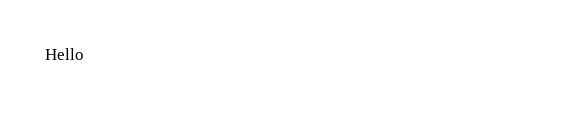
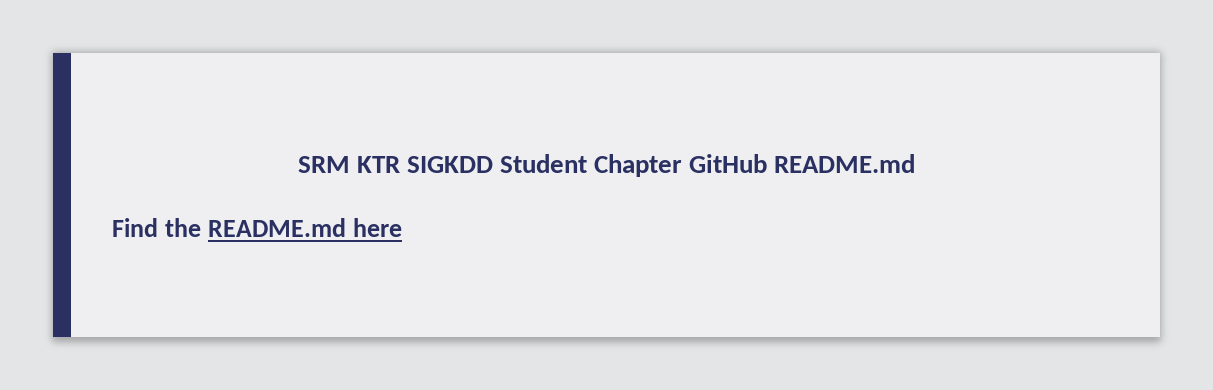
- Hello
+ SRM KTR SIGKDD Student Chapter GitHub README.md
+ Find the README.md here

